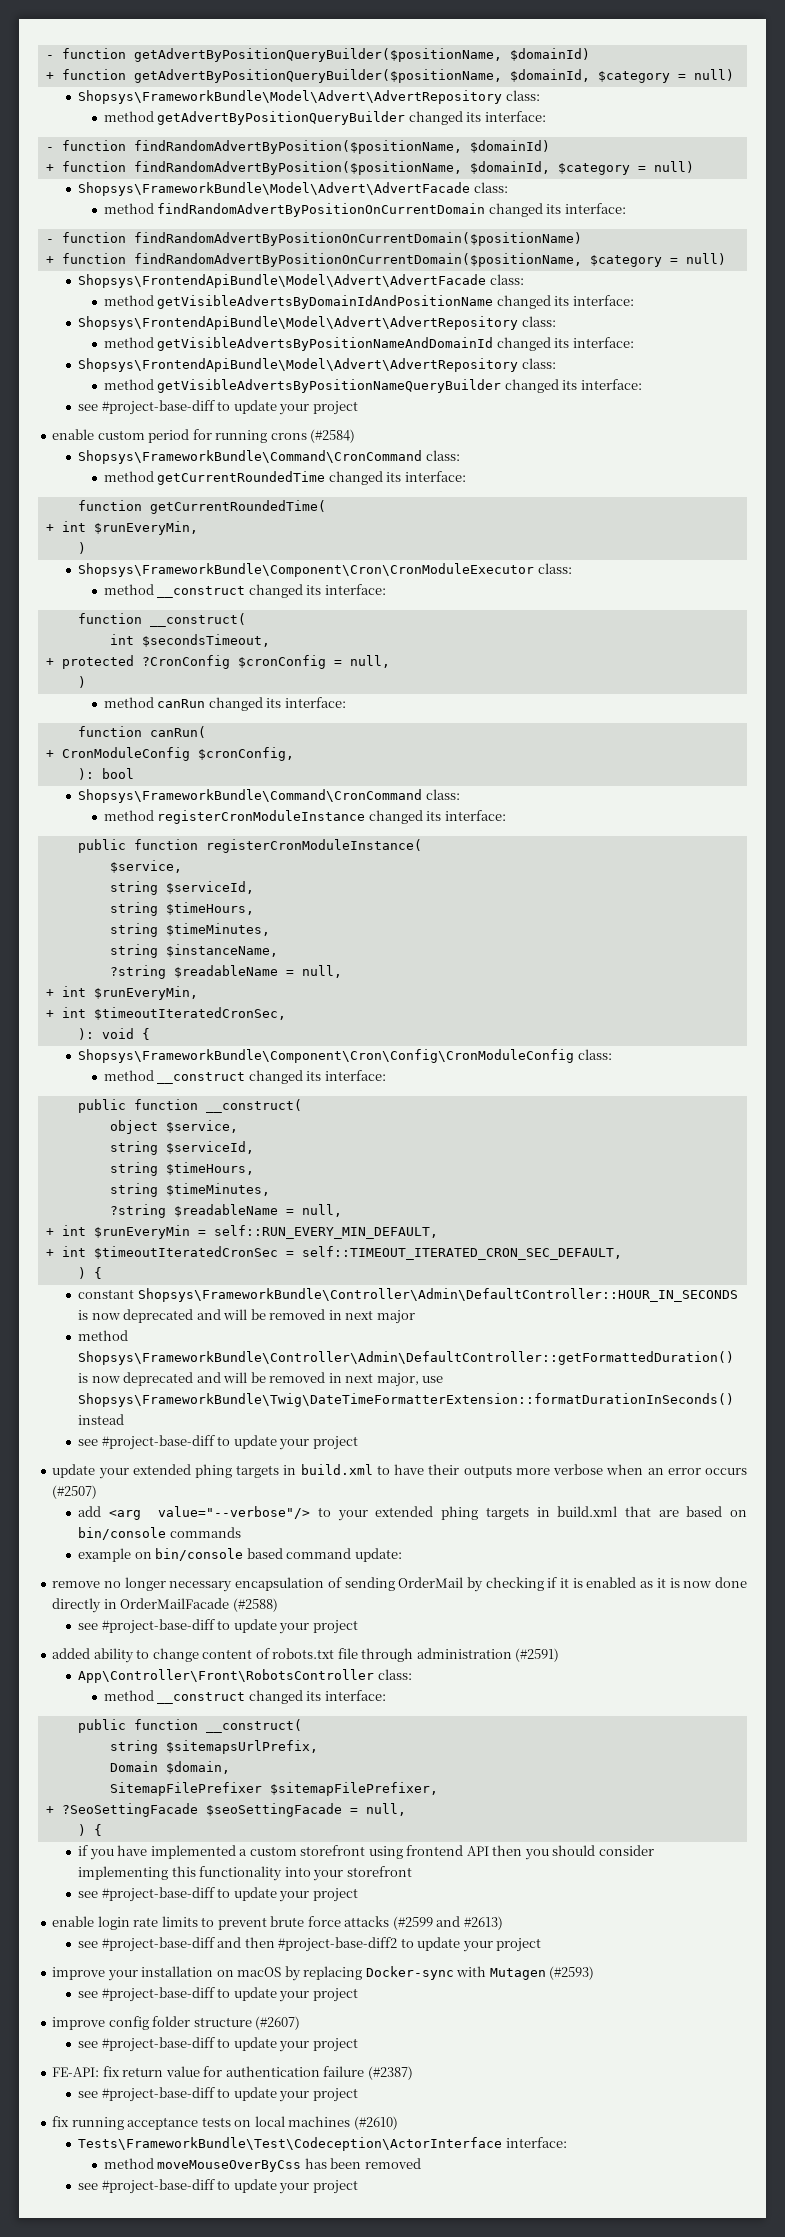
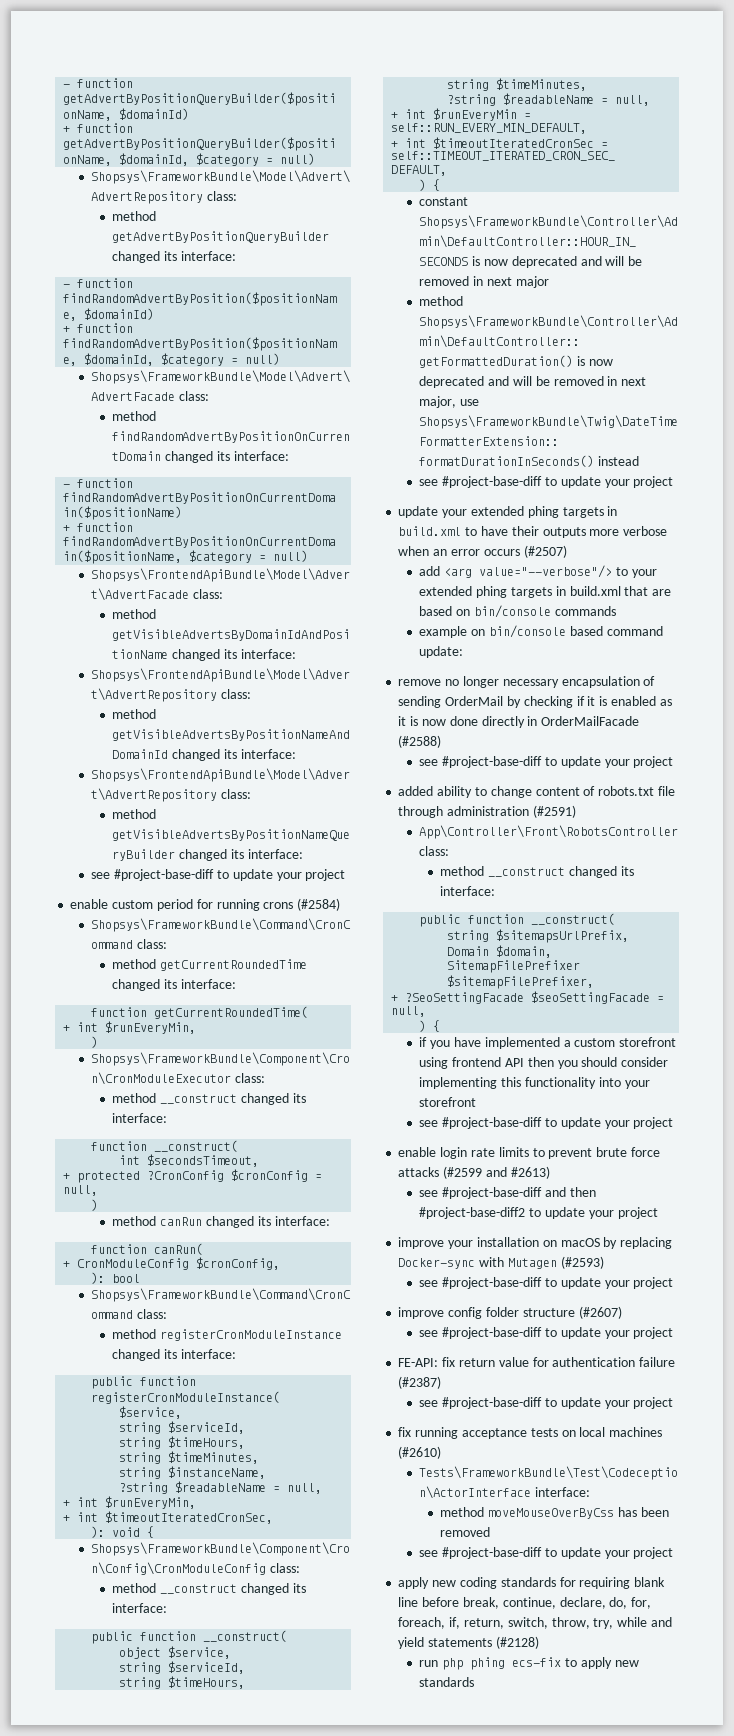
+ apply new coding standards for requiring blank line before break, continue, declare, do, for, foreach, if, return, switch, throw, try, while and yield statements (#2128)
+ run php phing ecs-fix to apply new standards

